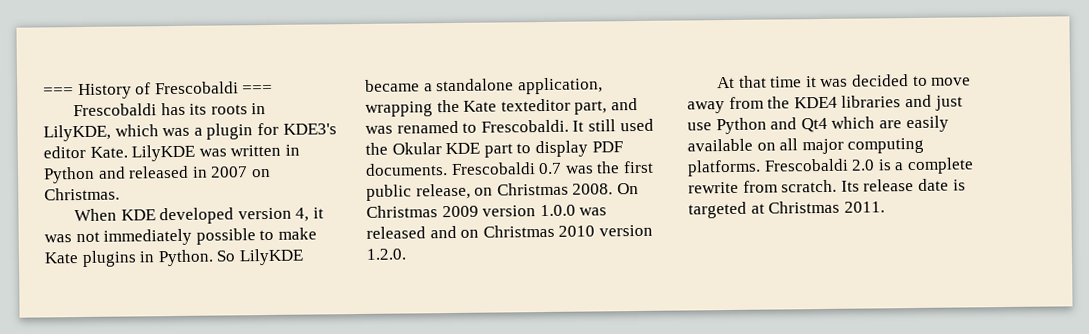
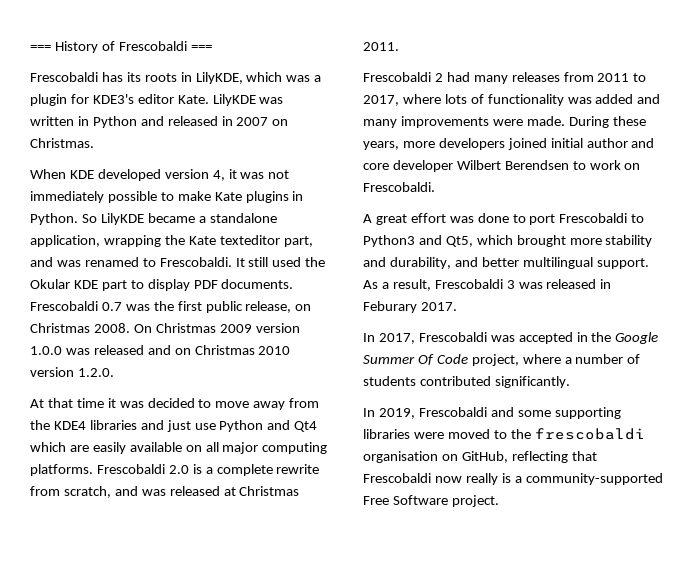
- Frescobaldi 2.0 is a complete rewrite from scratch. Its release date is targeted at Christmas 2011.
+ Frescobaldi 2.0 is a complete rewrite from scratch, and was released at Christmas 2011.
+ Frescobaldi 2 had many releases from 2011 to 2017, where lots of functionality was added and many improvements were made. During these years, more developers joined initial author and core developer Wilbert Berendsen to work on Frescobaldi.
+ A great effort was done to port Frescobaldi to Python3 and Qt5, which brought more stability and durability, and better multilingual support. As a result, Frescobaldi 3 was released in Feburary 2017.
+ In 2017, Frescobaldi was accepted in the Google Summer Of Code project, where a number of students contributed significantly.
+ In 2019, Frescobaldi and some supporting libraries were moved to the frescobaldi organisation on GitHub, reflecting that Frescobaldi now really is a community-supported Free Software project.

